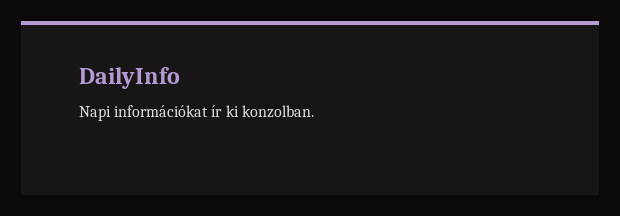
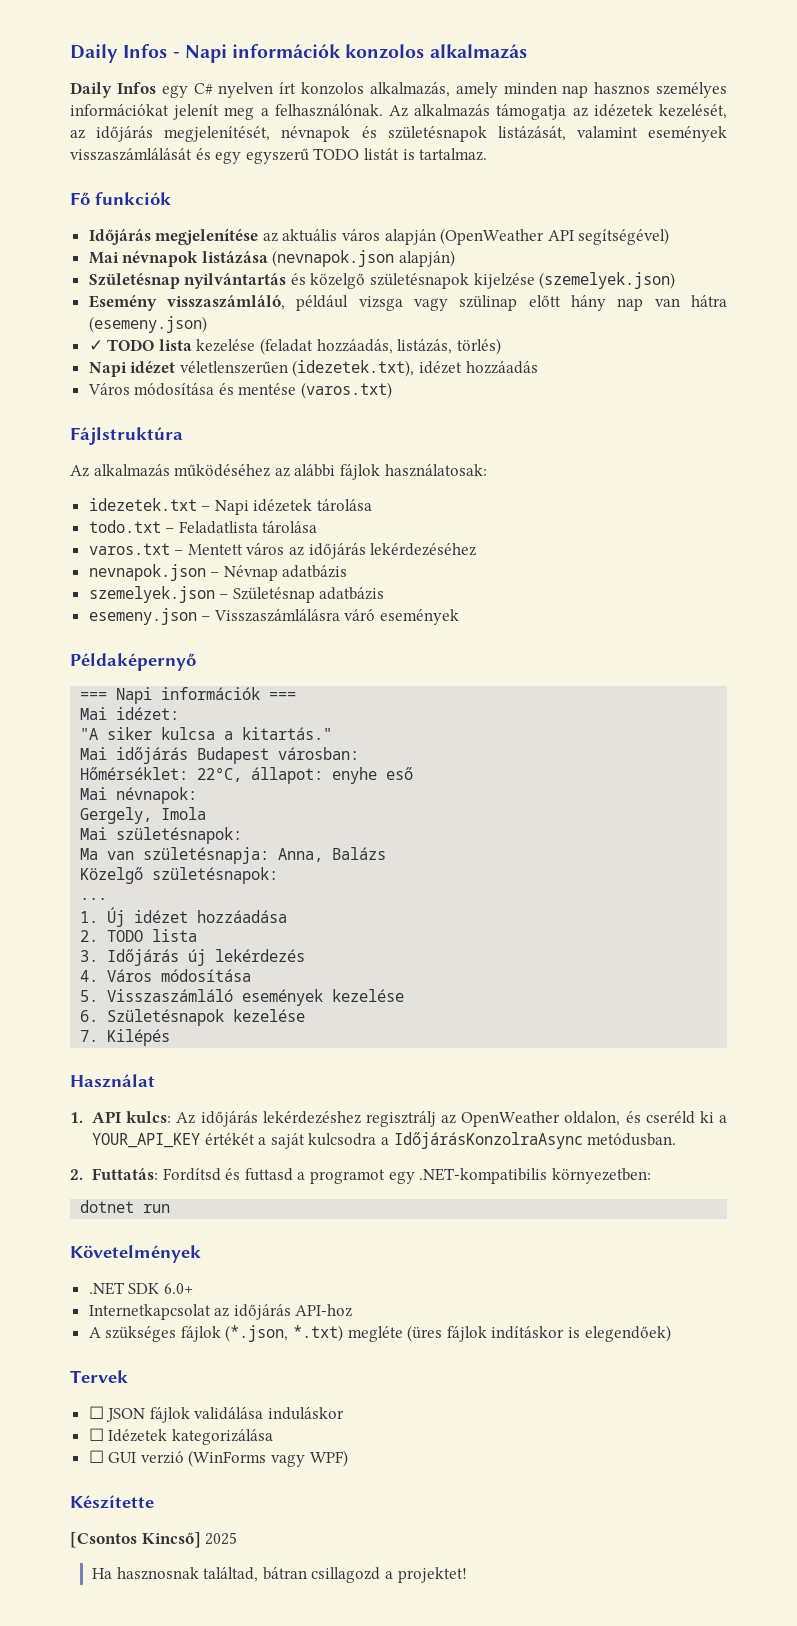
- DailyInfo
- Napi információkat ír ki konzolban.
+ Daily Infos - Napi információk konzolos alkalmazás
+ Daily Infos egy C# nyelven írt konzolos alkalmazás, amely minden nap hasznos személyes információkat jelenít meg a felhasználónak. Az alkalmazás támogatja az idézetek kezelését, az időjárás megjelenítését, névnapok és születésnapok listázását, valamint események visszaszámlálását és egy egyszerű TODO listát is tartalmaz.
+ Fő funkciók
+ Időjárás megjelenítése az aktuális város alapján (OpenWeather API segítségével)
+ Mai névnapok listázása (nevnapok.json alapján)
+ Születésnap nyilvántartás és közelgő születésnapok kijelzése (szemelyek.json)
+ Esemény visszaszámláló, például vizsga vagy szülinap előtt hány nap van hátra (esemeny.json)
+ ✓ TODO lista kezelése (feladat hozzáadás, listázás, törlés)
+ Napi idézet véletlenszerűen (idezetek.txt), idézet hozzáadás
+ Város módosítása és mentése (varos.txt)
+ Fájlstruktúra
+ Az alkalmazás működéséhez az alábbi fájlok használatosak:
+ idezetek.txt – Napi idézetek tárolása
+ todo.txt – Feladatlista tárolása
+ varos.txt – Mentett város az időjárás lekérdezéséhez
+ nevnapok.json – Névnap adatbázis
+ szemelyek.json – Születésnap adatbázis
+ esemeny.json – Visszaszámlálásra váró események
+ Példaképernyő
+ === Napi információk ===
+ Mai idézet:
+ "A siker kulcsa a kitartás."
+ Mai időjárás Budapest városban:
+ Hőmérséklet: 22°C, állapot: enyhe eső
+ Mai névnapok:
+ Gergely, Imola
+ Mai születésnapok:
+ Ma van születésnapja: Anna, Balázs
+ Közelgő születésnapok:
+ ...
+ 1. Új idézet hozzáadása
+ 2. TODO lista
+ 3. Időjárás új lekérdezés
+ 4. Város módosítása
+ 5. Visszaszámláló események kezelése
+ 6. Születésnapok kezelése
+ 7. Kilépés
+ Használat
+ 1. API kulcs: Az időjárás lekérdezéshez regisztrálj az OpenWeather oldalon, és cseréld ki a YOUR_API_KEY értékét a saját kulcsodra a IdőjárásKonzolraAsync metódusban.
+ 2. Futtatás: Fordítsd és futtasd a programot egy .NET-kompatibilis környezetben:
+ dotnet run
+ Követelmények
+ .NET SDK 6.0+
+ Internetkapcsolat az időjárás API-hoz
+ A szükséges fájlok (*.json, *.txt) megléte (üres fájlok indításkor is elegendőek)
+ Tervek
+ ☐ JSON fájlok validálása induláskor
+ ☐ Idézetek kategorizálása
+ ☐ GUI verzió (WinForms vagy WPF)
+ Készítette
+ [Csontos Kincső] 2025
+ Ha hasznosnak találtad, bátran csillagozd a projektet!

